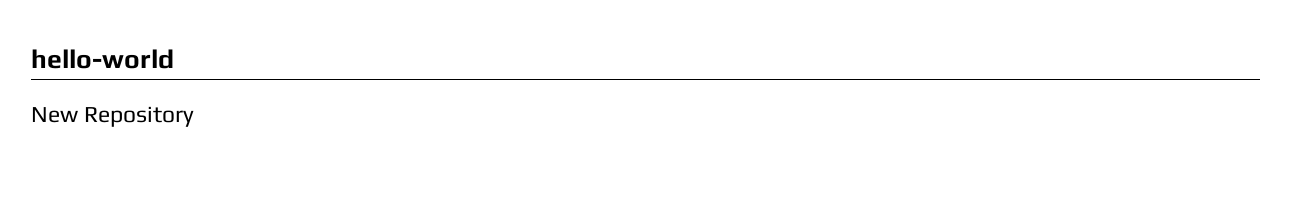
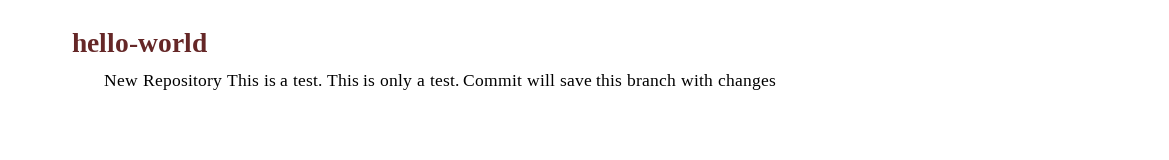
- New Repository
+ New Repository This is a test. This is only a test. Commit will save this branch with changes

